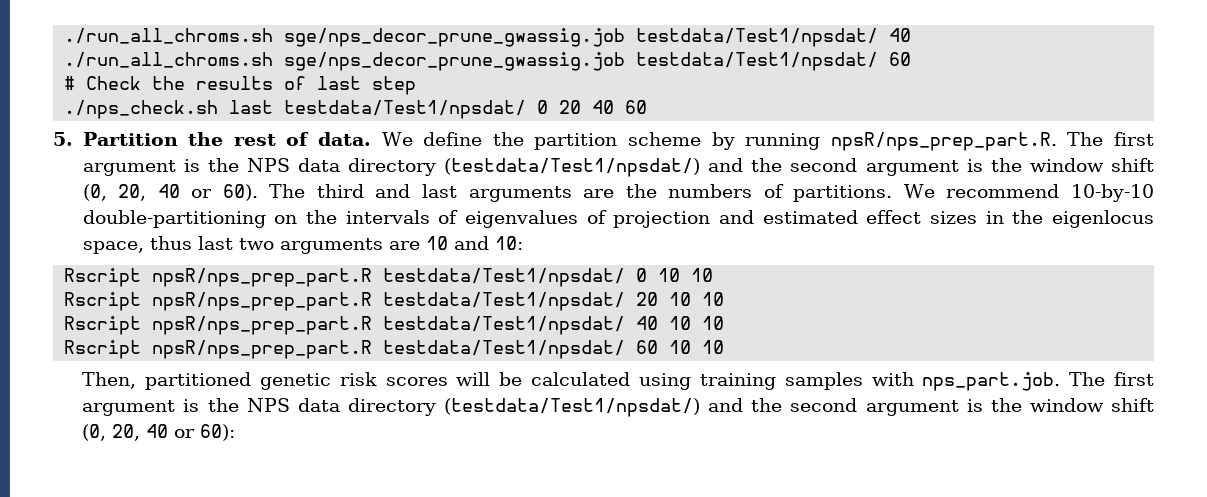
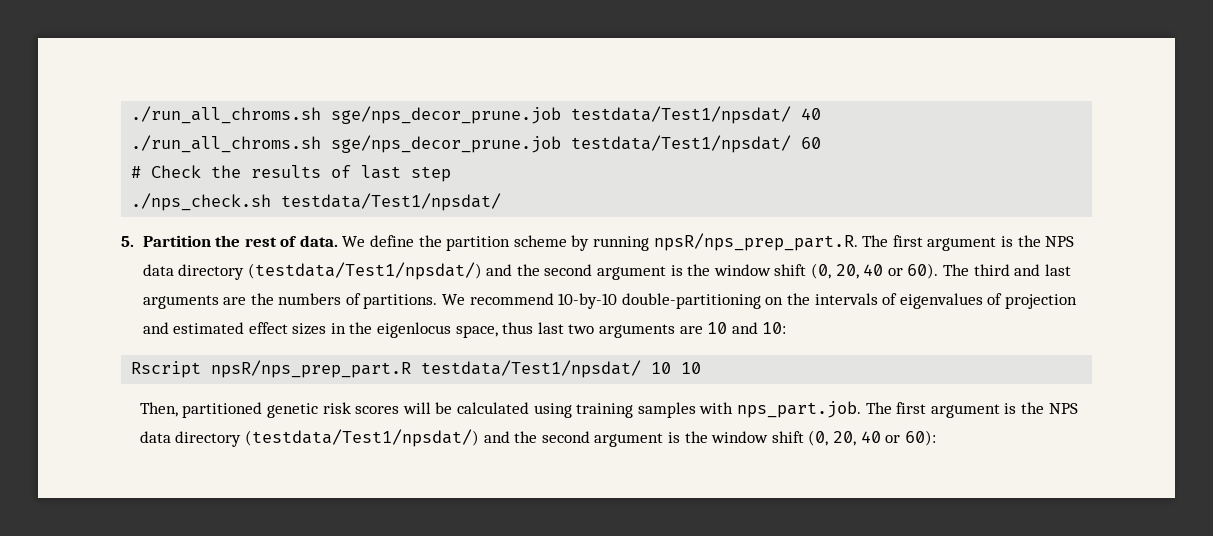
- ./run_all_chroms.sh sge/nps_decor_prune_gwassig.job testdata/Test1/npsdat/ 40
+ ./run_all_chroms.sh sge/nps_decor_prune.job testdata/Test1/npsdat/ 40
- ./run_all_chroms.sh sge/nps_decor_prune_gwassig.job testdata/Test1/npsdat/ 60
+ ./run_all_chroms.sh sge/nps_decor_prune.job testdata/Test1/npsdat/ 60
- ./nps_check.sh last testdata/Test1/npsdat/ 0 20 40 60
+ ./nps_check.sh testdata/Test1/npsdat/
- Rscript npsR/nps_prep_part.R testdata/Test1/npsdat/ 0 10 10
- Rscript npsR/nps_prep_part.R testdata/Test1/npsdat/ 20 10 10
- Rscript npsR/nps_prep_part.R testdata/Test1/npsdat/ 40 10 10
- Rscript npsR/nps_prep_part.R testdata/Test1/npsdat/ 60 10 10
+ Rscript npsR/nps_prep_part.R testdata/Test1/npsdat/ 10 10

